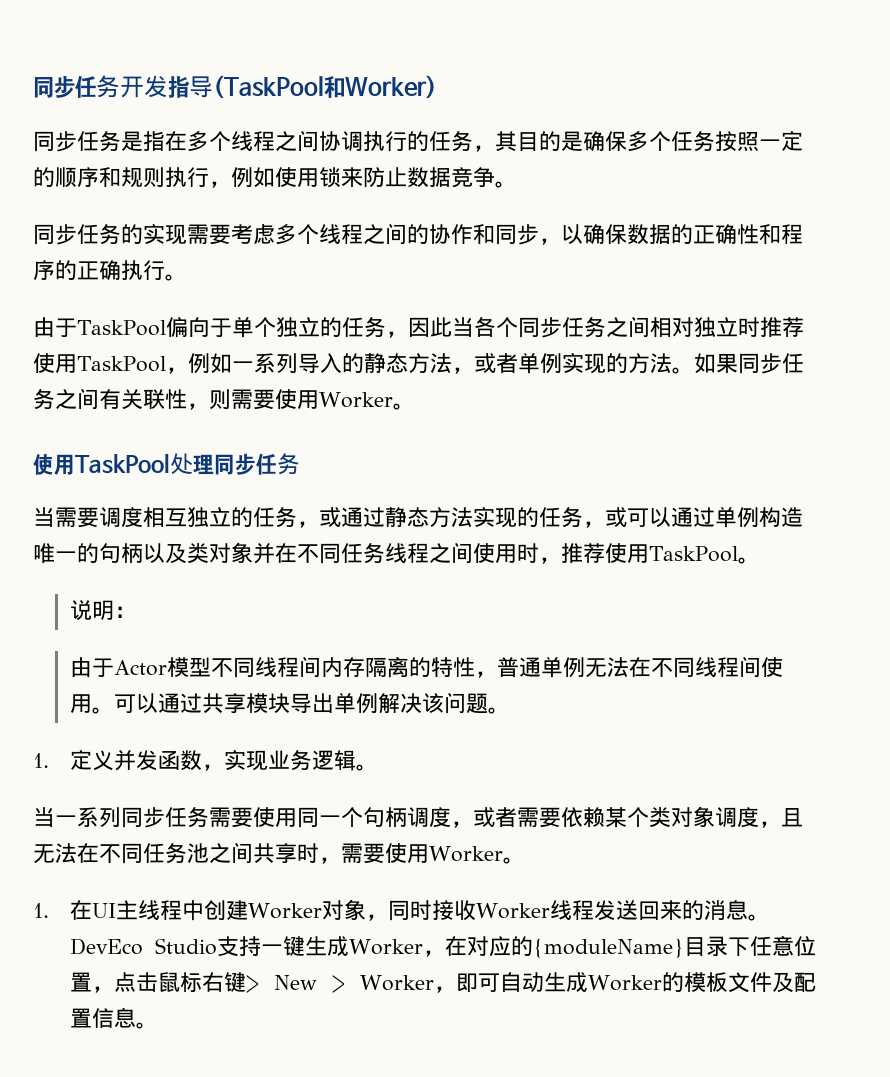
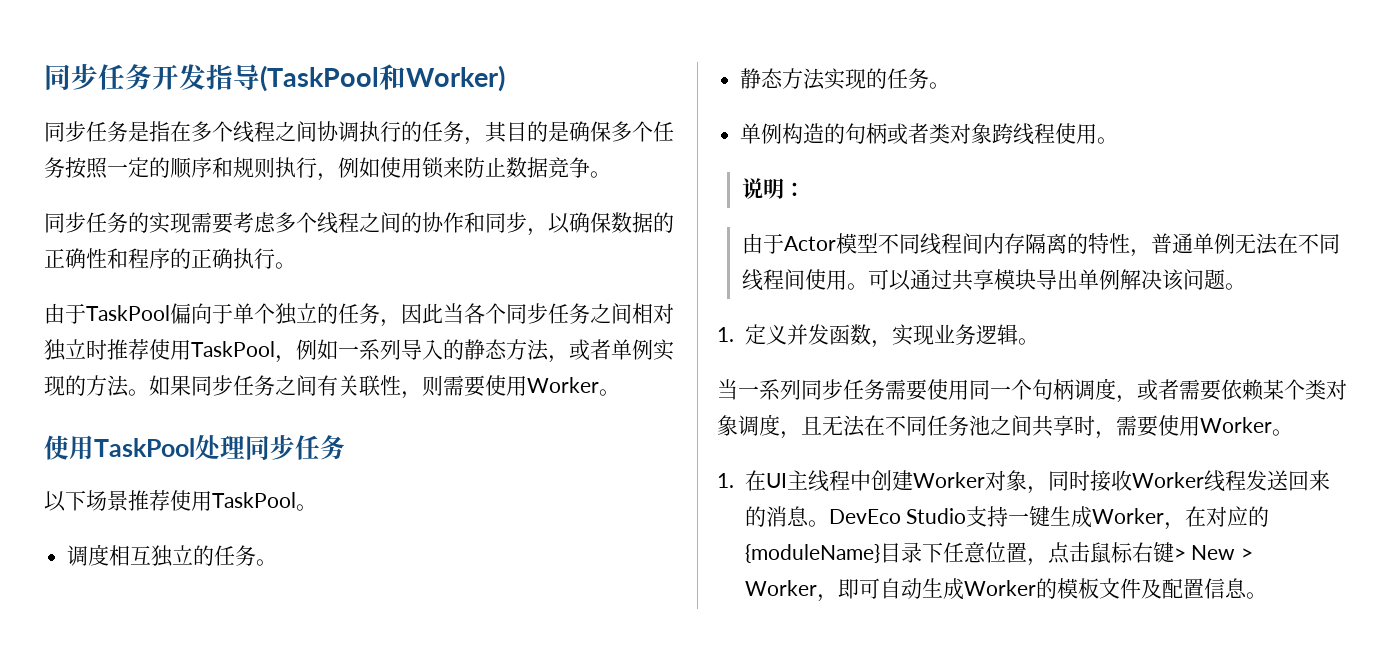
- 当需要调度相互独立的任务，或通过静态方法实现的任务，或可以通过单例构造唯一的句柄以及类对象并在不同任务线程之间使用时，推荐使用TaskPool。
+ 以下场景推荐使用TaskPool。
+ 调度相互独立的任务。
+ 静态方法实现的任务。
+ 单例构造的句柄或者类对象跨线程使用。

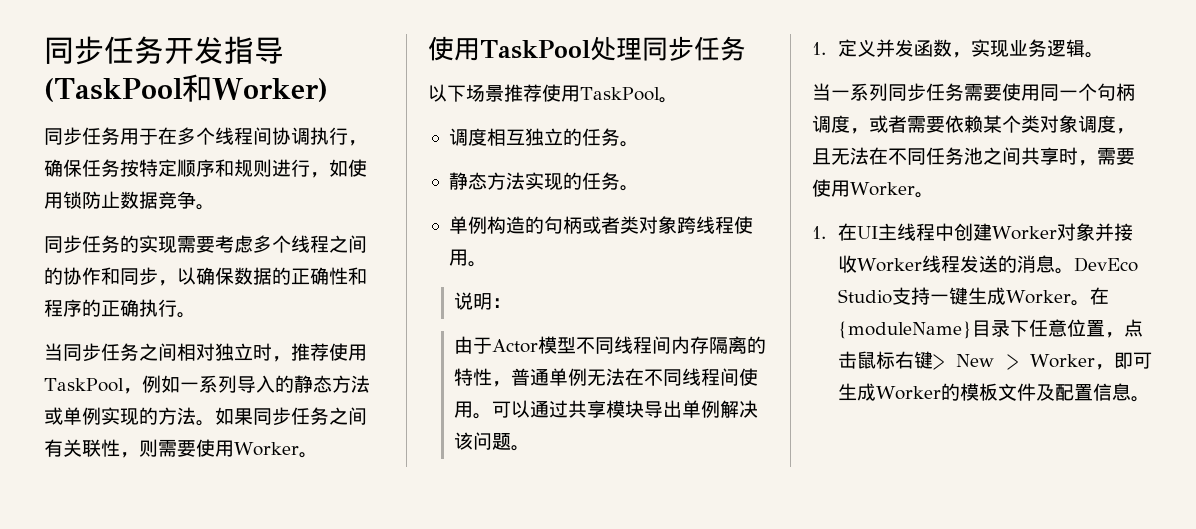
- 同步任务是指在多个线程之间协调执行的任务，其目的是确保多个任务按照一定的顺序和规则执行，例如使用锁来防止数据竞争。
+ 同步任务用于在多个线程间协调执行，确保任务按特定顺序和规则进行，如使用锁防止数据竞争。
- 由于TaskPool偏向于单个独立的任务，因此当各个同步任务之间相对独立时推荐使用TaskPool，例如一系列导入的静态方法，或者单例实现的方法。
+ 当同步任务之间相对独立时，推荐使用TaskPool，例如一系列导入的静态方法或单例实现的方法。
- 1.在UI主线程中创建Worker对象，同时接收Worker线程发送回来的消息。
+ 1.在UI主线程中创建Worker对象并接收Worker线程发送的消息。
- DevEco Studio支持一键生成Worker，在对应的{moduleName}目录下任意位置，点击鼠标右键> New > Worker，即可自动生成Worker的模板文件及配置信息。
+ DevEco Studio支持一键生成Worker。在{moduleName}目录下任意位置，点击鼠标右键> New > Worker，即可生成Worker的模板文件及配置信息。

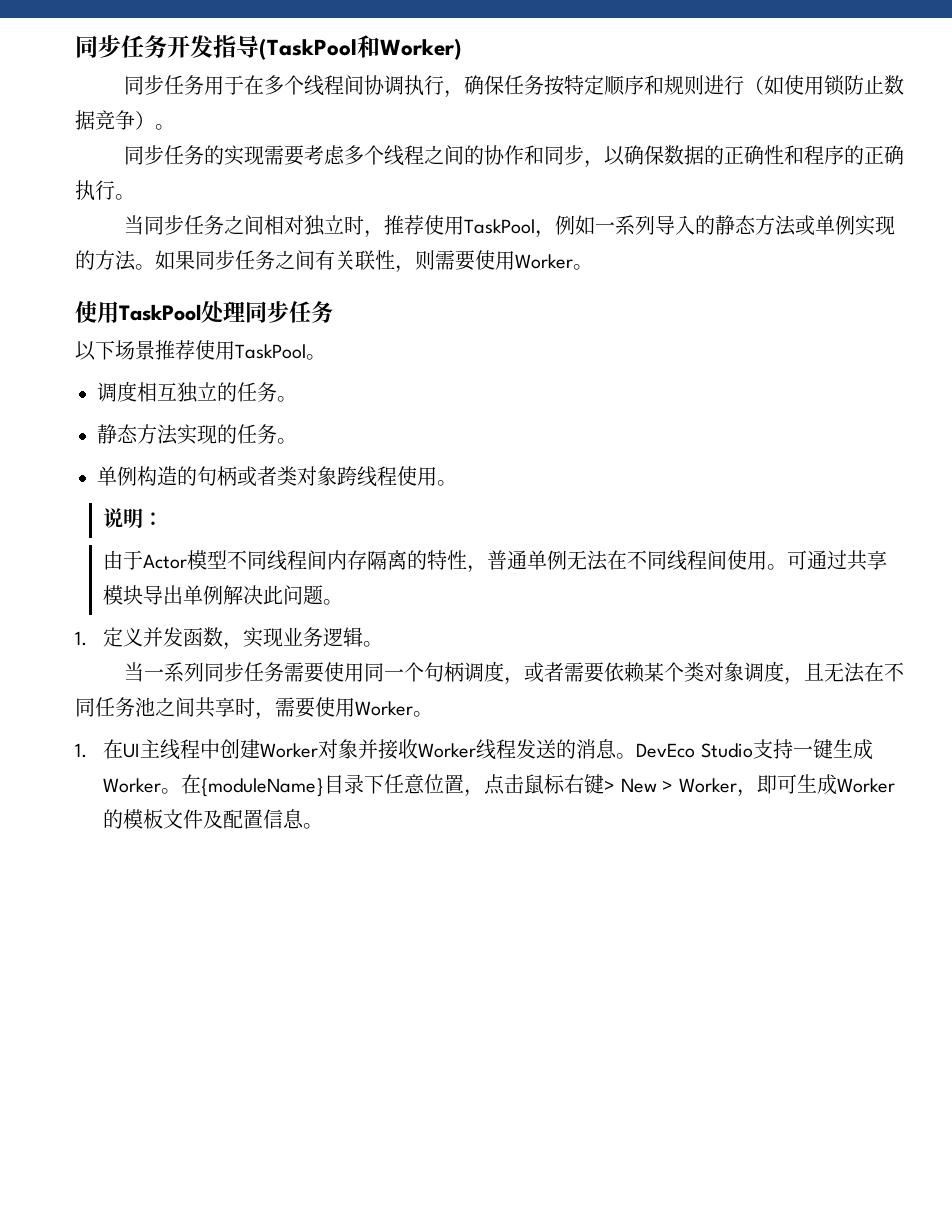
- 同步任务用于在多个线程间协调执行，确保任务按特定顺序和规则进行，如使用锁防止数据竞争。
+ 同步任务用于在多个线程间协调执行，确保任务按特定顺序和规则进行（如使用锁防止数据竞争）。
- 可以通过共享模块导出单例解决该问题。
+ 可通过共享模块导出单例解决此问题。

